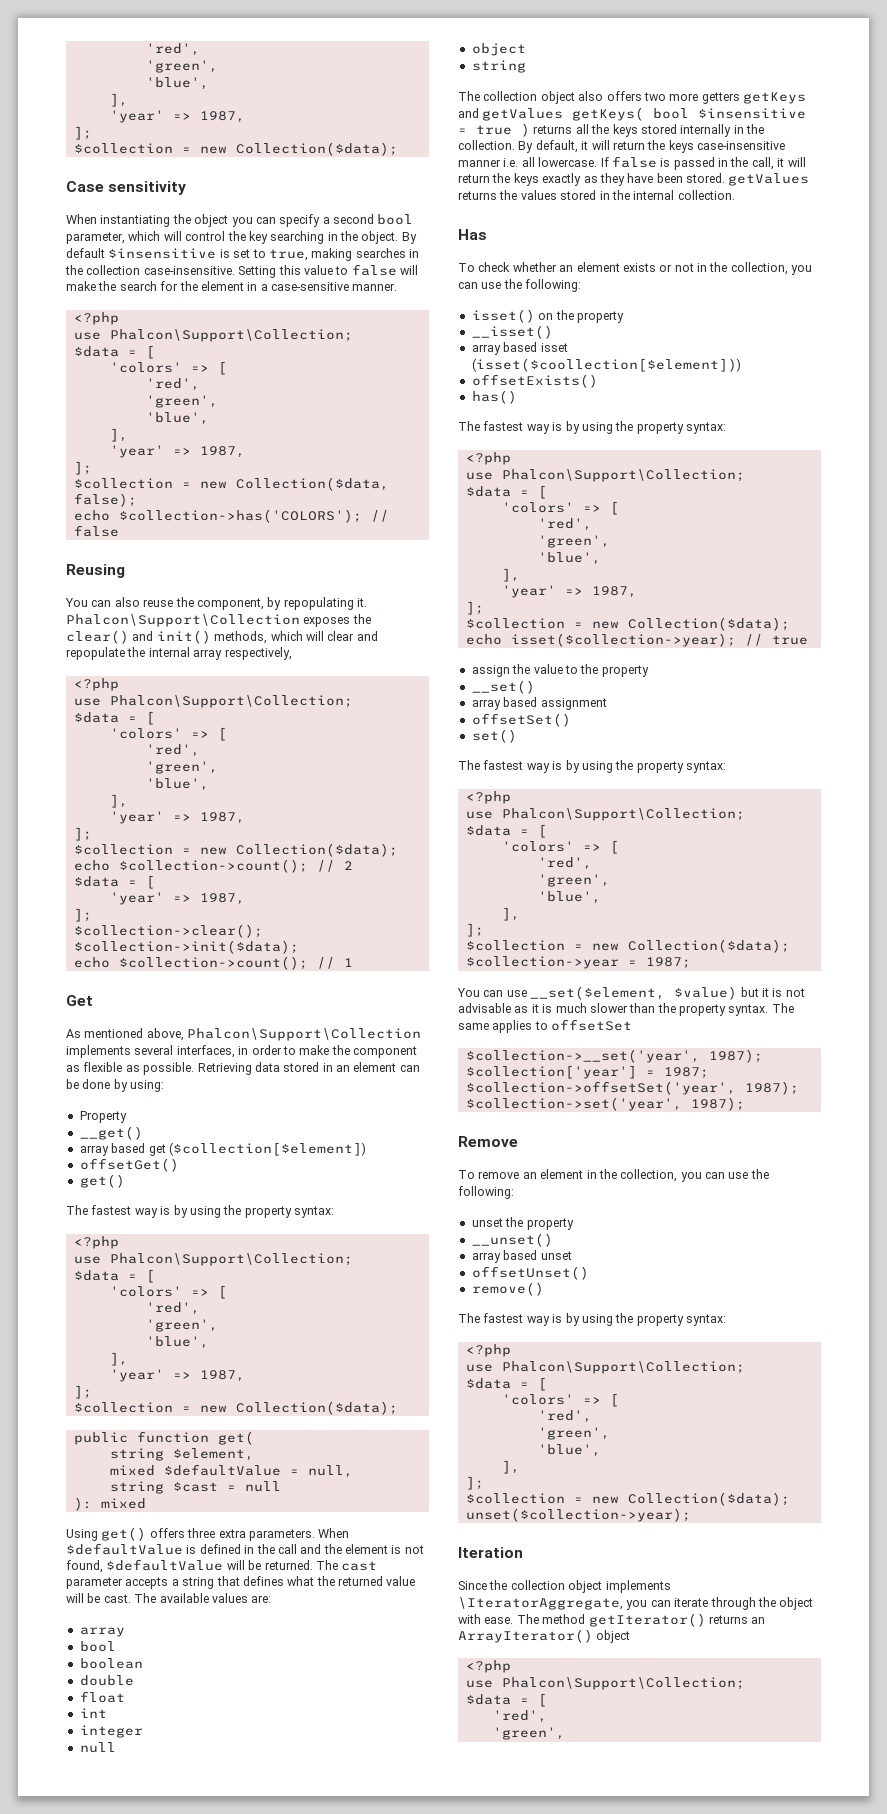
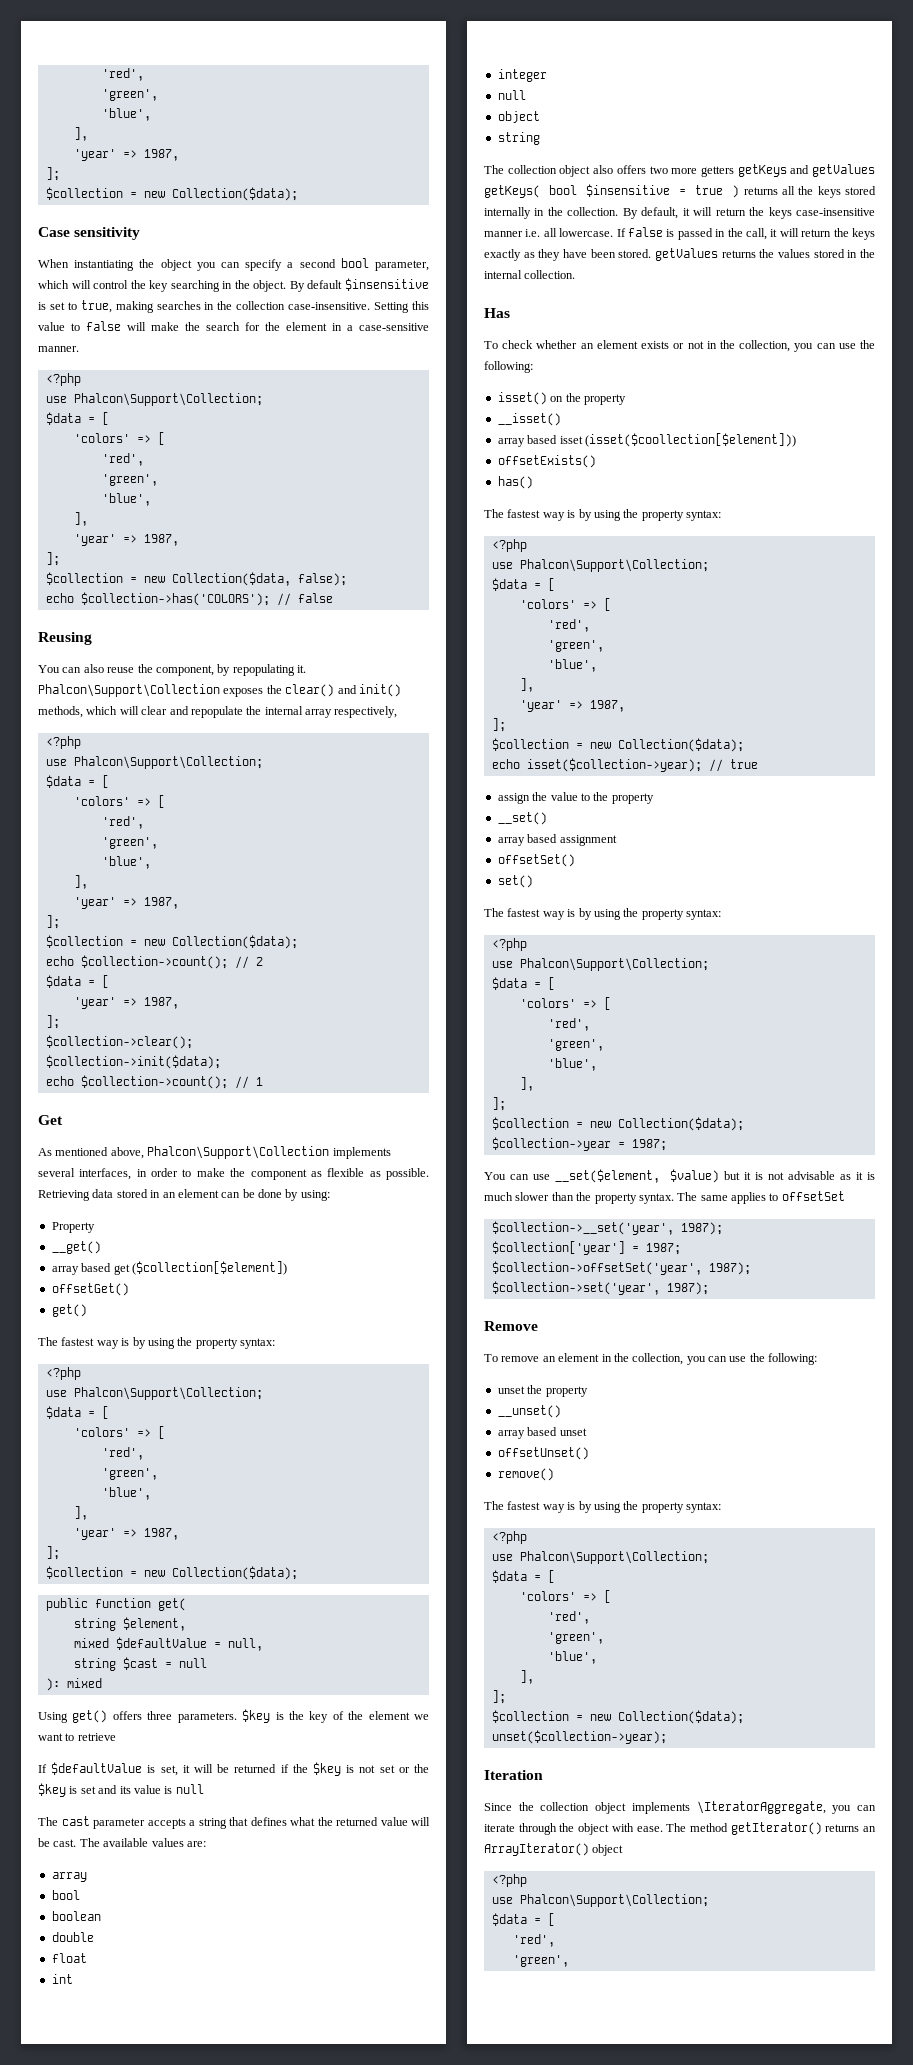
- Using get() offers three extra parameters. When $defaultValue is defined in the call and the element is not found, $defaultValue will be returned. The cast parameter accepts a string that defines what the returned value will be cast.
+ Using get() offers three parameters. $key is the key of the element we want to retrieve
+ If $defaultValue is set, it will be returned if the $key is not set or the $key is set and its value is null
+ The cast parameter accepts a string that defines what the returned value will be cast.

